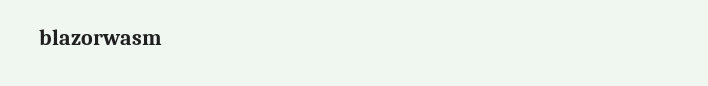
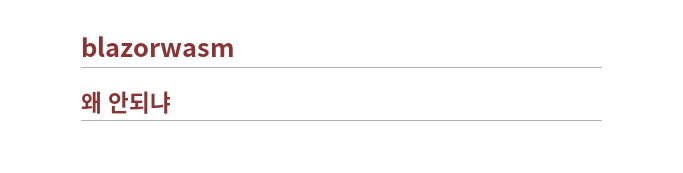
+ 왜 안되냐

